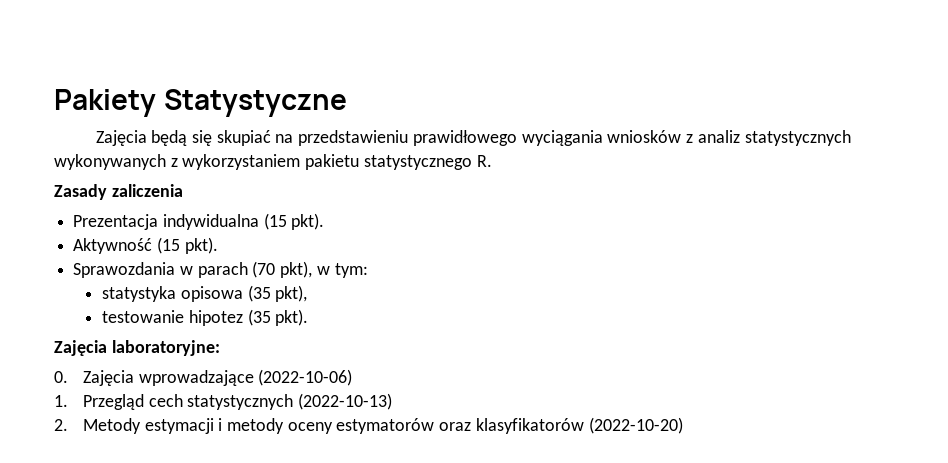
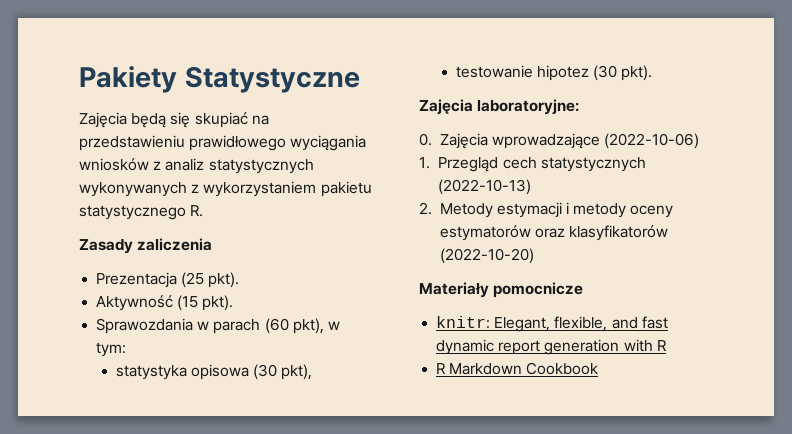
- Prezentacja indywidualna (15 pkt).
+ Prezentacja (25 pkt).
- Sprawozdania w parach (70 pkt), w tym:
+ Sprawozdania w parach (60 pkt), w tym:
- statystyka opisowa (35 pkt),
+ statystyka opisowa (30 pkt),
- testowanie hipotez (35 pkt).
+ testowanie hipotez (30 pkt).
+ Materiały pomocnicze
+ knitr: Elegant, flexible, and fast dynamic report generation with R
+ R Markdown Cookbook

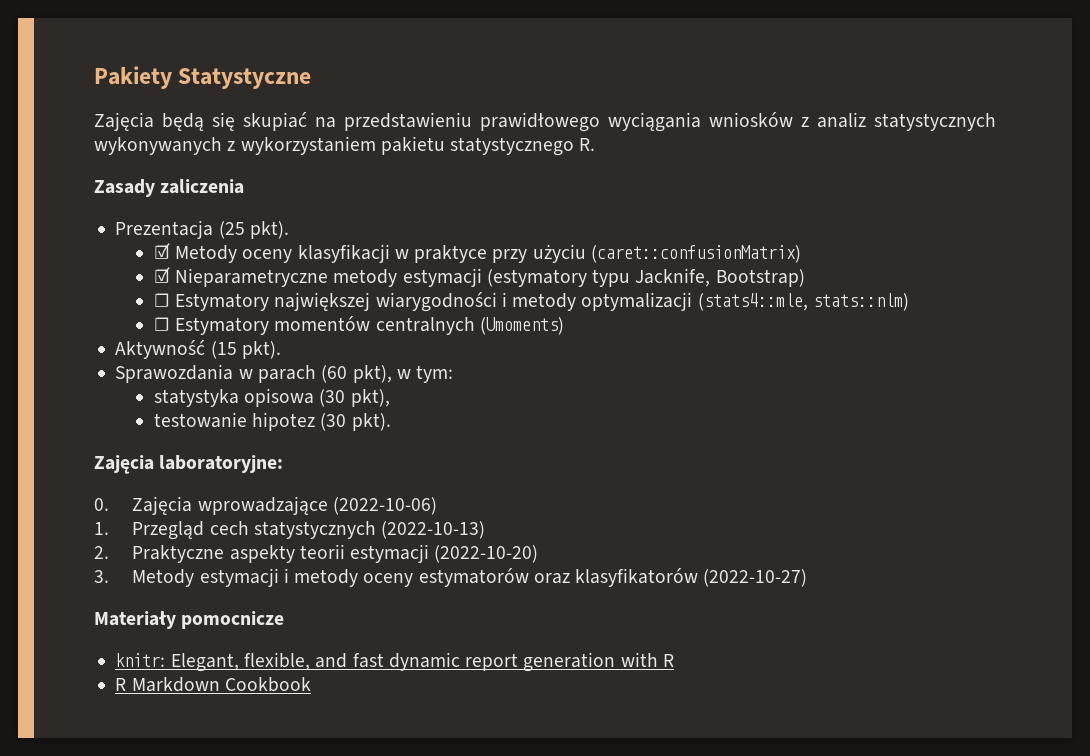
+ ☑ Metody oceny klasyfikacji w praktyce przy użyciu (caret::confusionMatrix)
+ ☑ Nieparametryczne metody estymacji (estymatory typu Jacknife, Bootstrap)
+ ☐ Estymatory największej wiarygodności i metody optymalizacji (stats4::mle, stats::nlm)
+ ☐ Estymatory momentów centralnych (Umoments)
- 2. Metody estymacji i metody oceny estymatorów oraz klasyfikatorów (2022-10-20)
+ 2. Praktyczne aspekty teorii estymacji (2022-10-20)
+ 3. Metody estymacji i metody oceny estymatorów oraz klasyfikatorów (2022-10-27)

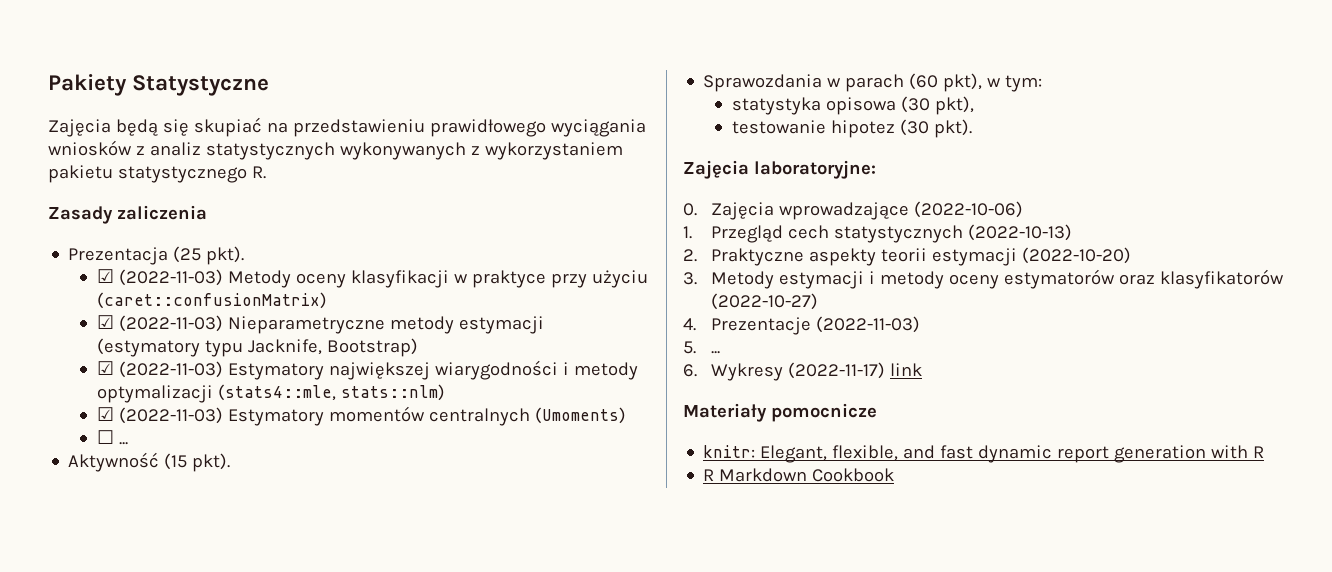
- ☑ Metody oceny klasyfikacji w praktyce przy użyciu (caret::confusionMatrix)
+ ☑ (2022-11-03) Metody oceny klasyfikacji w praktyce przy użyciu (caret::confusionMatrix)
- ☑ Nieparametryczne metody estymacji (estymatory typu Jacknife, Bootstrap)
+ ☑ (2022-11-03) Nieparametryczne metody estymacji (estymatory typu Jacknife, Bootstrap)
- ☐ Estymatory największej wiarygodności i metody optymalizacji (stats4::mle, stats::nlm)
+ ☑ (2022-11-03) Estymatory największej wiarygodności i metody optymalizacji (stats4::mle, stats::nlm)
- ☐ Estymatory momentów centralnych (Umoments)
+ ☑ (2022-11-03) Estymatory momentów centralnych (Umoments)
+ ☐ ...
+ 4. Prezentacje (2022-11-03)
+ 5. ...
+ 6. Wykresy (2022-11-17) link

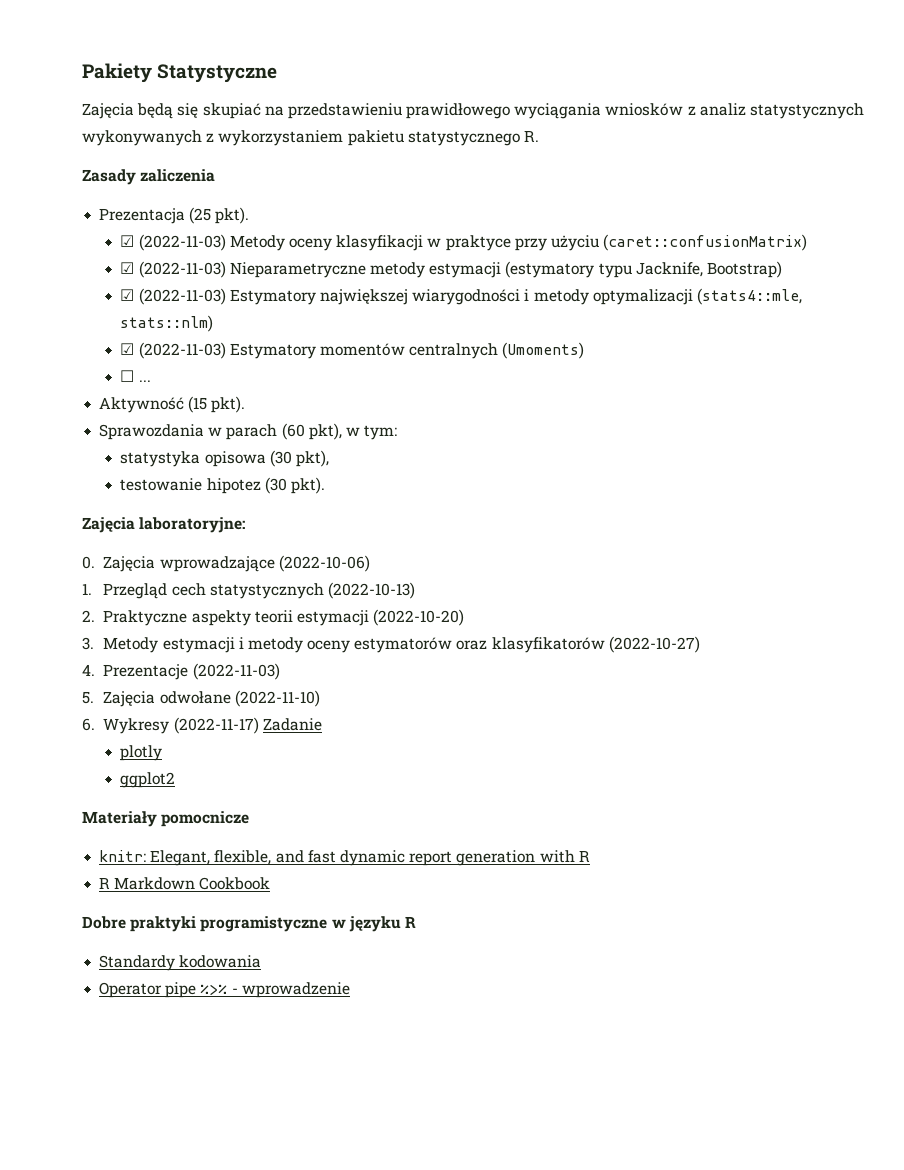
- 5. ...
+ 5. Zajęcia odwołane (2022-11-10)
- 6. Wykresy (2022-11-17) link
+ 6. Wykresy (2022-11-17) Zadanie
+ plotly
+ ggplot2
+ Dobre praktyki programistyczne w języku R
+ Standardy kodowania
+ Operator pipe %>% - wprowadzenie

